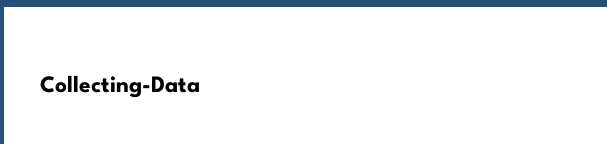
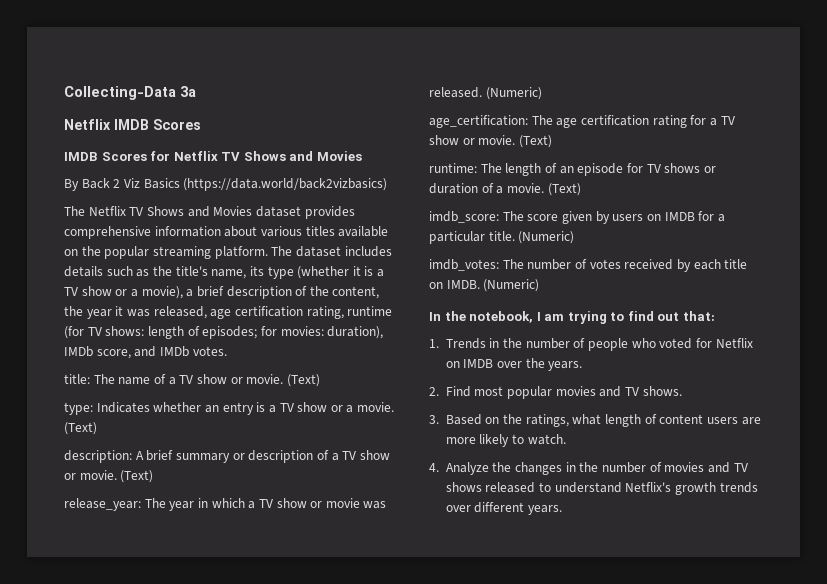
- Collecting-Data
+ Collecting-Data 3a
+ Netflix IMDB Scores
+ IMDB Scores for Netflix TV Shows and Movies
+ By Back 2 Viz Basics (https://data.world/back2vizbasics)
+ The Netflix TV Shows and Movies dataset provides comprehensive information about various titles available on the popular streaming platform. The dataset includes details such as the title's name, its type (whether it is a TV show or a movie), a brief description of the content, the year it was released, age certification rating, runtime (for TV shows: length of episodes; for movies: duration), IMDb score, and IMDb votes.
+ title: The name of a TV show or movie. (Text)
+ type: Indicates whether an entry is a TV show or a movie. (Text)
+ description: A brief summary or description of a TV show or movie. (Text)
+ release_year: The year in which a TV show or movie was released. (Numeric)
+ age_certification: The age certification rating for a TV show or movie. (Text)
+ runtime: The length of an episode for TV shows or duration of a movie. (Text)
+ imdb_score: The score given by users on IMDB for a particular title. (Numeric)
+ imdb_votes: The number of votes received by each title on IMDB. (Numeric)
+ In the notebook, I am trying to find out that:
+ 1. Trends in the number of people who voted for Netflix on IMDB over the years.
+ 2. Find most popular movies and TV shows.
+ 3. Based on the ratings, what length of content users are more likely to watch.
+ 4. Analyze the changes in the number of movies and TV shows released to understand Netflix's growth trends over different years.

